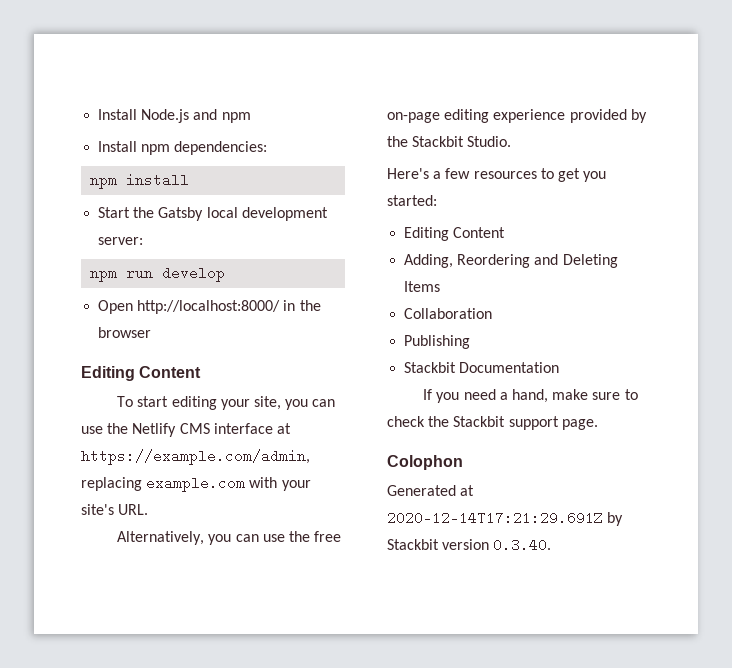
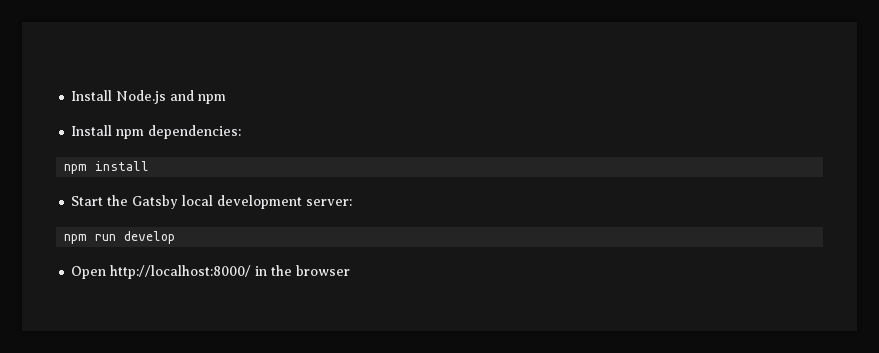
  Open http://localhost:8000/ in the browser
- Editing Content
- To start editing your site, you can use the Netlify CMS interface at https://example.com/admin, replacing example.com with your site's URL.
- Alternatively, you can use the free on-page editing experience provided by the Stackbit Studio.
- Here's a few resources to get you started:
- Editing Content
- Adding, Reordering and Deleting Items
- Collaboration
- Publishing
- Stackbit Documentation
- If you need a hand, make sure to check the Stackbit support page.
- Colophon
- Generated at 2020-12-14T17:21:29.691Z by Stackbit version 0.3.40.

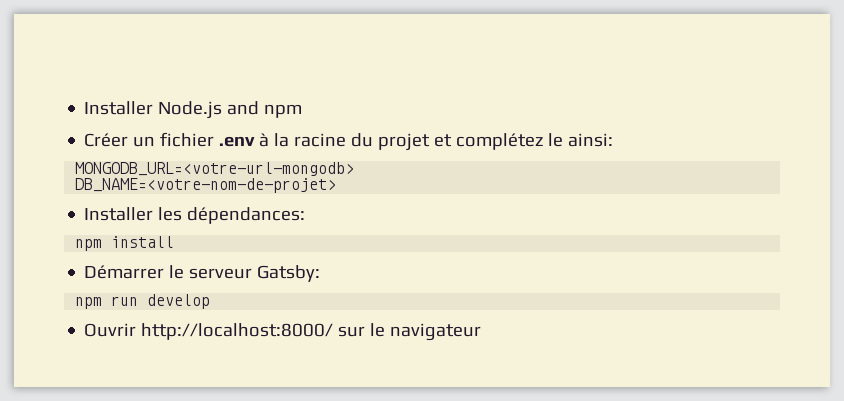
- Install Node.js and npm
+ Installer Node.js and npm
- Install npm dependencies:
+ Créer un fichier .env à la racine du projet et complétez le ainsi:
+ MONGODB_URL=<votre-url-mongodb>
+ DB_NAME=<votre-nom-de-projet>
+ Installer les dépendances:
  npm install
- Start the Gatsby local development server:
+ Démarrer le serveur Gatsby:
  npm run develop
- Open http://localhost:8000/ in the browser
+ Ouvrir http://localhost:8000/ sur le navigateur

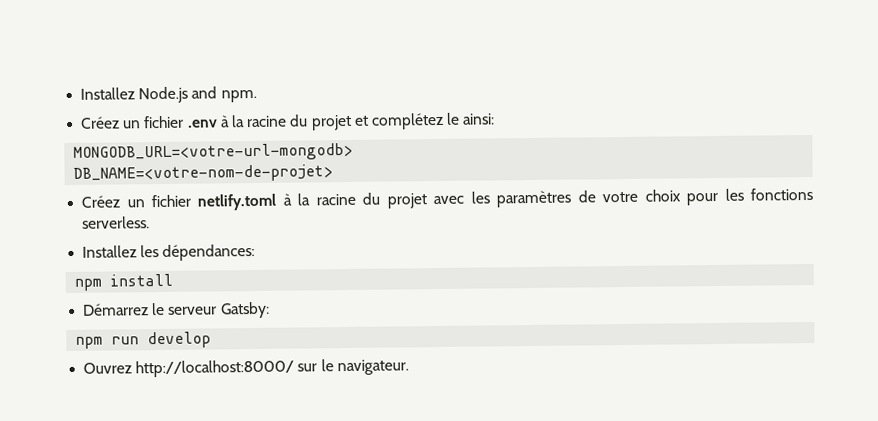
- Installer Node.js and npm
- Créer un fichier .env à la racine du projet et complétez le ainsi:
+ Installez Node.js and npm.
+ Créez un fichier .env à la racine du projet et complétez le ainsi:
- Installer les dépendances:
+ Créez un fichier netlify.toml à la racine du projet avec les paramètres de votre choix pour les fonctions serverless.
+ Installez les dépendances:
- Démarrer le serveur Gatsby:
+ Démarrez le serveur Gatsby:
- Ouvrir http://localhost:8000/ sur le navigateur
+ Ouvrez http://localhost:8000/ sur le navigateur.

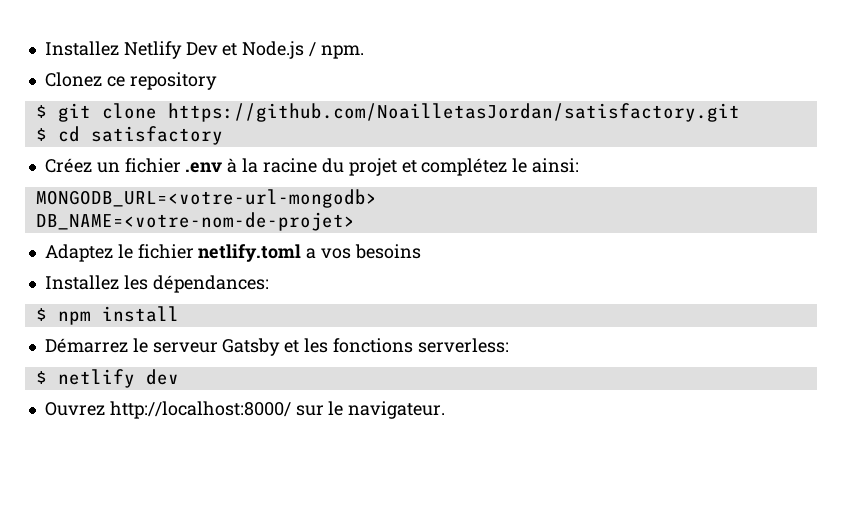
- Installez Node.js and npm.
+ Installez Netlify Dev et Node.js / npm.
+ Clonez ce repository
+ $ git clone https://github.com/NoailletasJordan/satisfactory.git
+ $ cd satisfactory
- Créez un fichier netlify.toml à la racine du projet avec les paramètres de votre choix pour les fonctions serverless.
+ Adaptez le fichier netlify.toml a vos besoins
- npm install
+ $ npm install
- Démarrez le serveur Gatsby:
- npm run develop
+ Démarrez le serveur Gatsby et les fonctions serverless:
+ $ netlify dev

